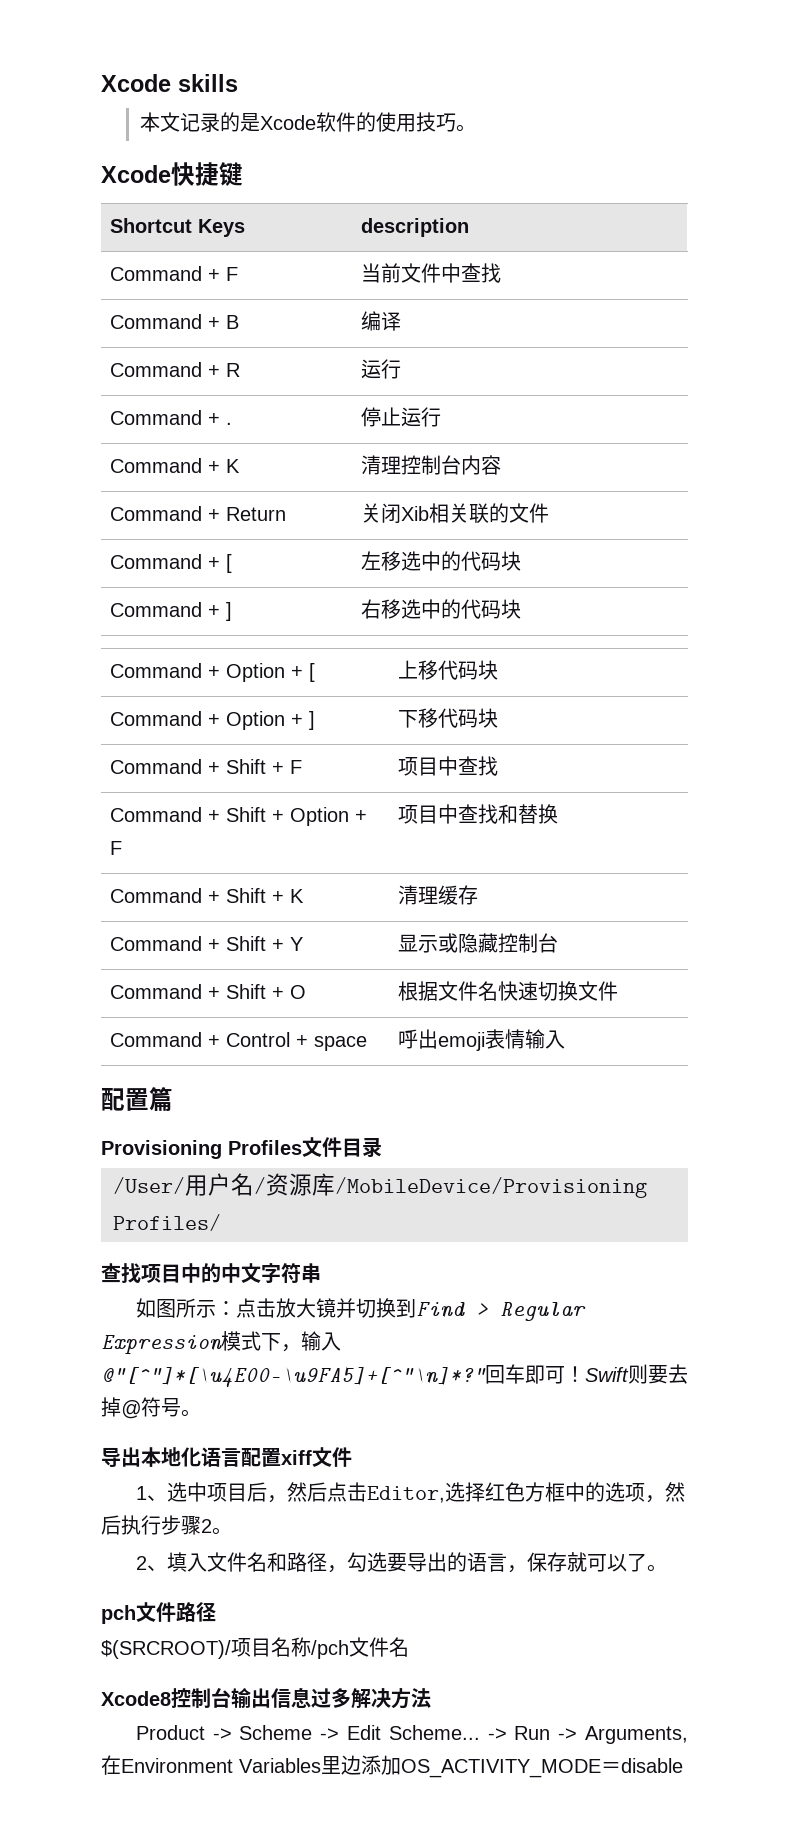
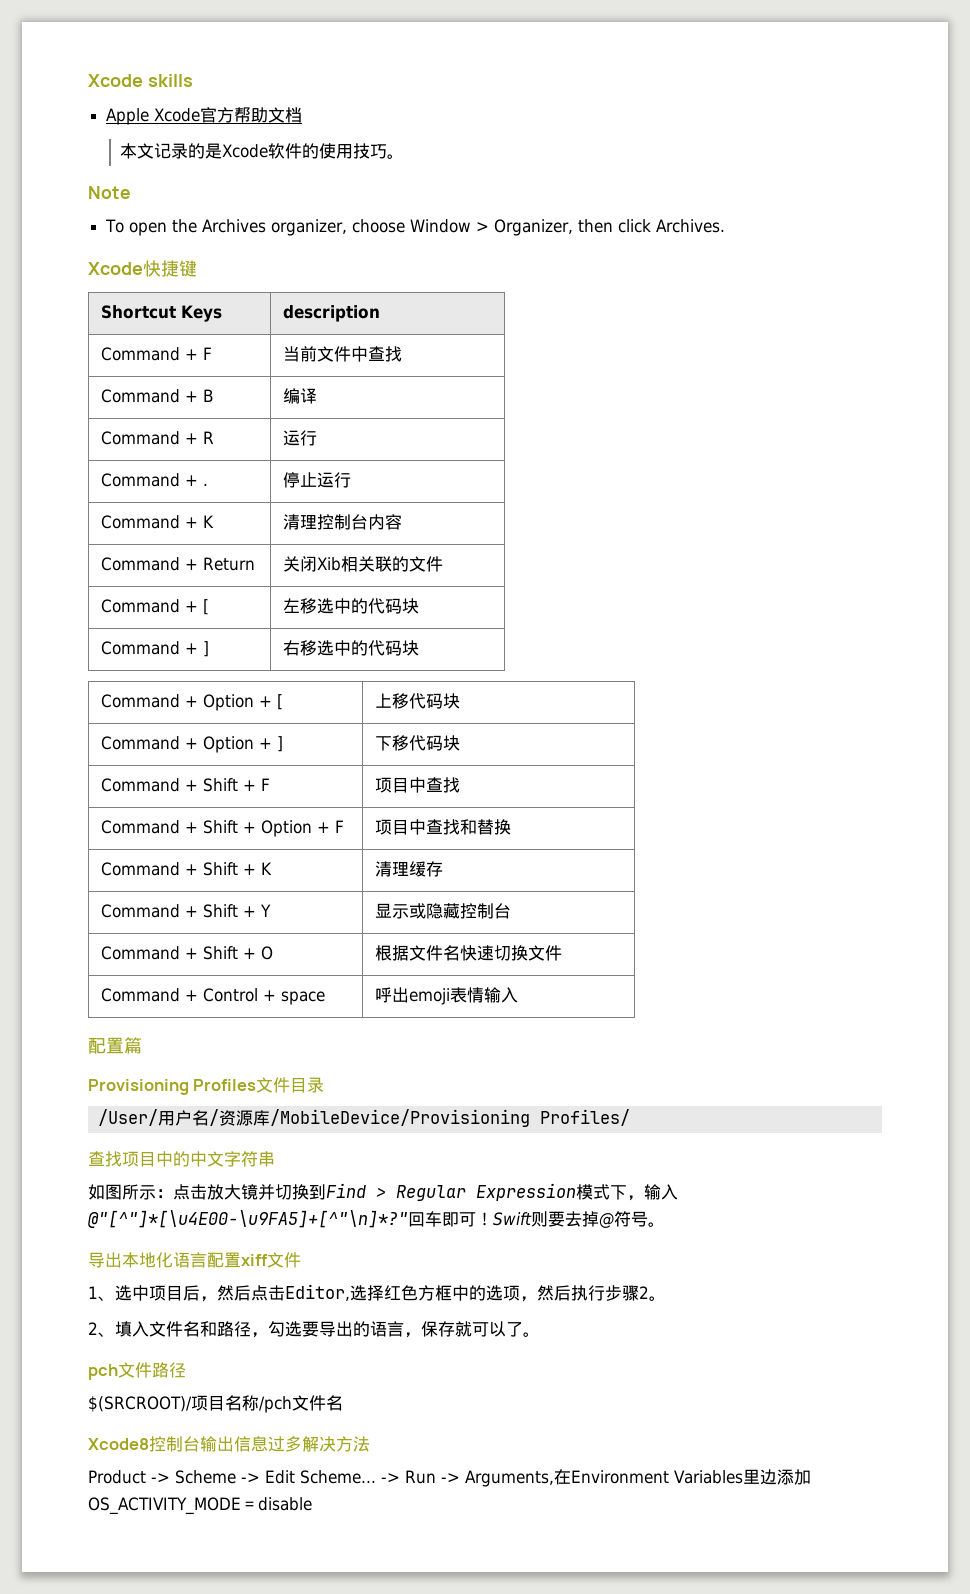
+ Apple Xcode官方帮助文档
+ Note
+ To open the Archives organizer, choose Window > Organizer, then click Archives.

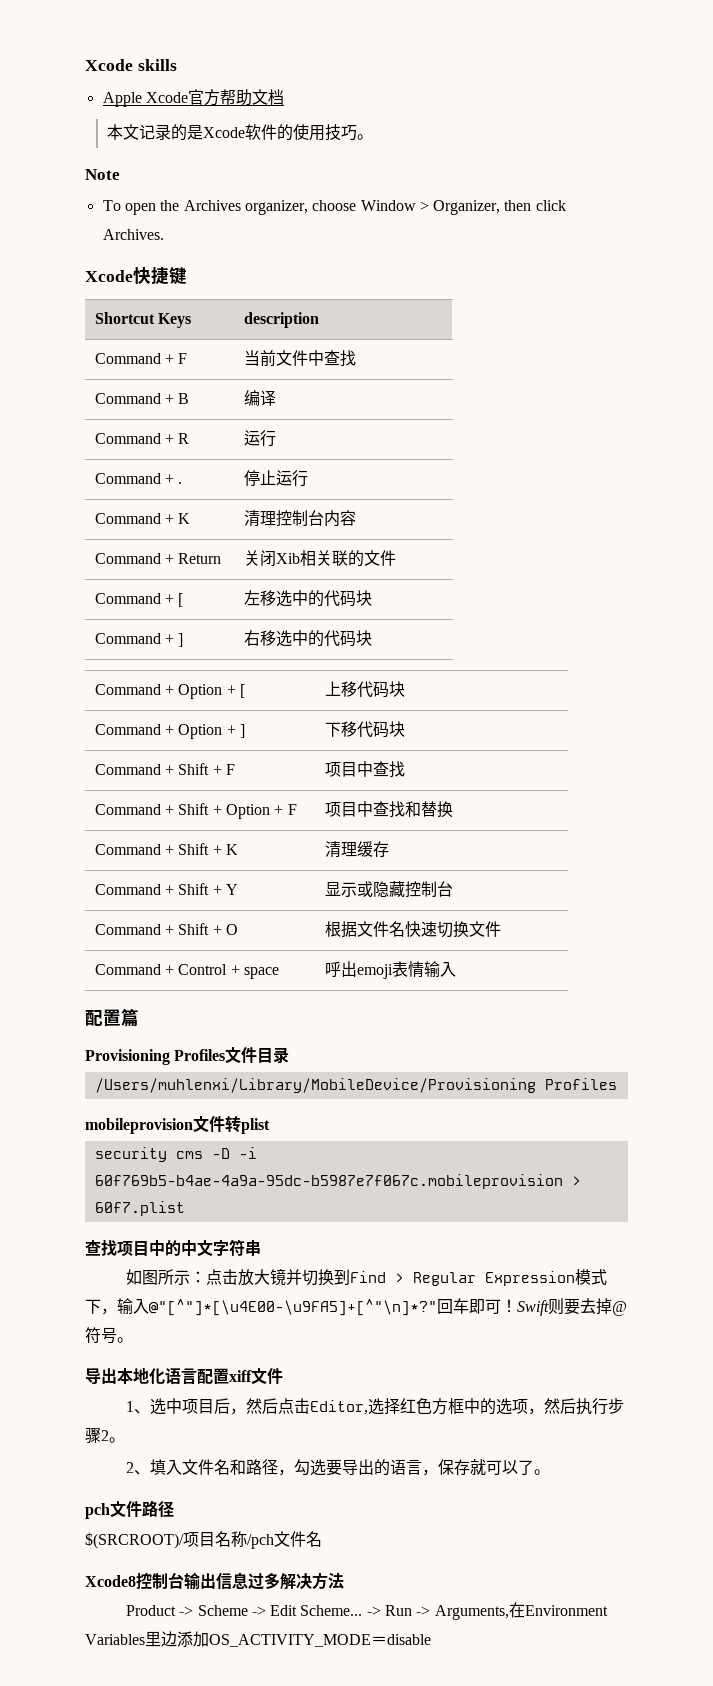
- /User/用户名/资源库/MobileDevice/Provisioning Profiles/
+ /Users/muhlenxi/Library/MobileDevice/Provisioning Profiles
+ mobileprovision文件转plist
+ security cms -D -i 60f769b5-b4ae-4a9a-95dc-b5987e7f067c.mobileprovision > 60f7.plist

